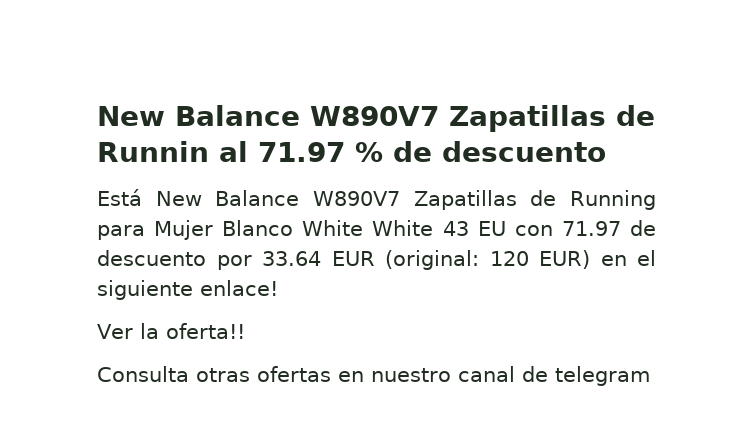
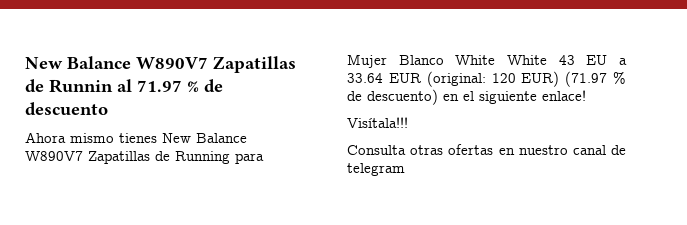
- Está New Balance W890V7 Zapatillas de Running para Mujer Blanco White White 43 EU con 71.97 de descuento por 33.64 EUR (original: 120 EUR) en el siguiente enlace!
+ Ahora mismo tienes New Balance W890V7 Zapatillas de Running para Mujer Blanco White White 43 EU a 33.64 EUR (original: 120 EUR) (71.97 % de descuento) en el siguiente enlace!
- Ver la oferta!!
+ Visítala!!!

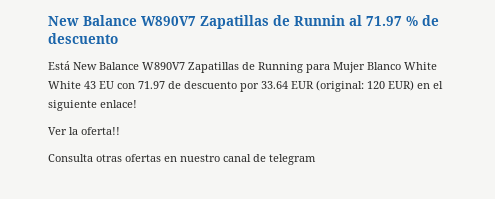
- Ahora mismo tienes New Balance W890V7 Zapatillas de Running para Mujer Blanco White White 43 EU a 33.64 EUR (original: 120 EUR) (71.97 % de descuento) en el siguiente enlace!
+ Está New Balance W890V7 Zapatillas de Running para Mujer Blanco White White 43 EU con 71.97 de descuento por 33.64 EUR (original: 120 EUR) en el siguiente enlace!
- Visítala!!!
+ Ver la oferta!!

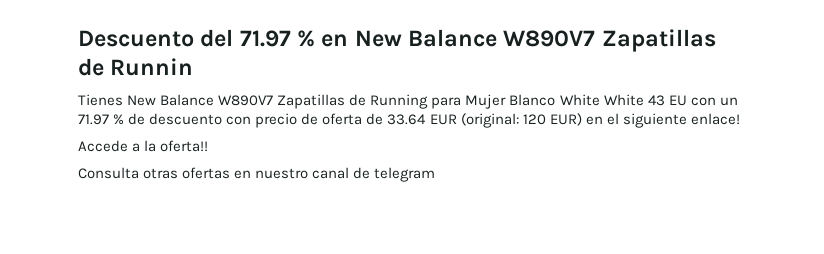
- New Balance W890V7 Zapatillas de Runnin al 71.97 % de descuento
- Está New Balance W890V7 Zapatillas de Running para Mujer Blanco White White 43 EU con 71.97 de descuento por 33.64 EUR (original: 120 EUR) en el siguiente enlace!
+ Descuento del 71.97 % en New Balance W890V7 Zapatillas de Runnin
+ Tienes New Balance W890V7 Zapatillas de Running para Mujer Blanco White White 43 EU con un 71.97 % de descuento con precio de oferta de 33.64 EUR (original: 120 EUR) en el siguiente enlace!
- Ver la oferta!!
+ Accede a la oferta!!

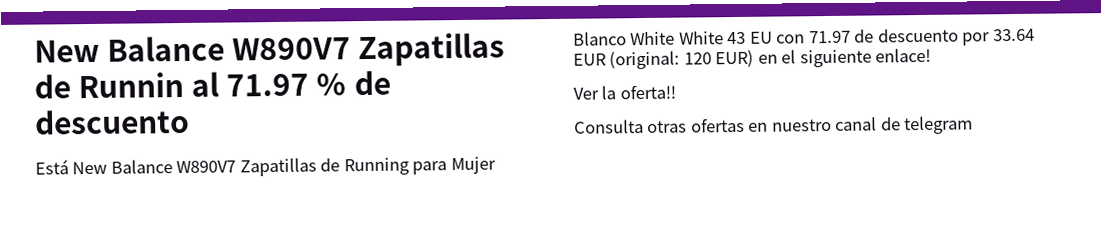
- Descuento del 71.97 % en New Balance W890V7 Zapatillas de Runnin
- Tienes New Balance W890V7 Zapatillas de Running para Mujer Blanco White White 43 EU con un 71.97 % de descuento con precio de oferta de 33.64 EUR (original: 120 EUR) en el siguiente enlace!
+ New Balance W890V7 Zapatillas de Runnin al 71.97 % de descuento
+ Está New Balance W890V7 Zapatillas de Running para Mujer Blanco White White 43 EU con 71.97 de descuento por 33.64 EUR (original: 120 EUR) en el siguiente enlace!
- Accede a la oferta!!
+ Ver la oferta!!

